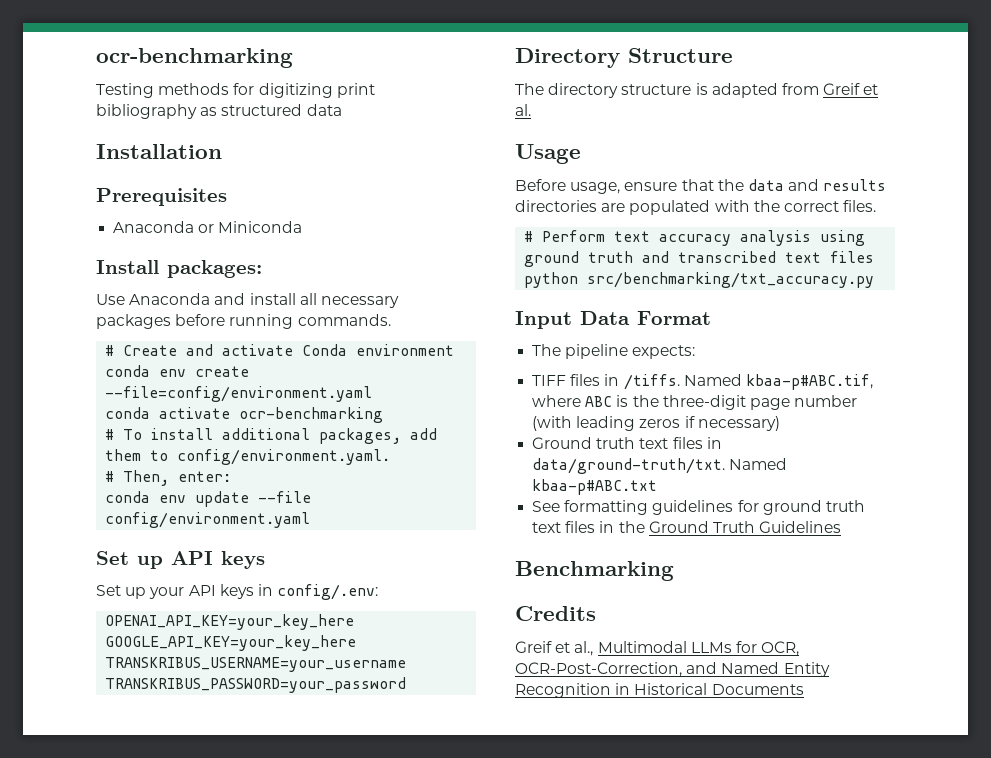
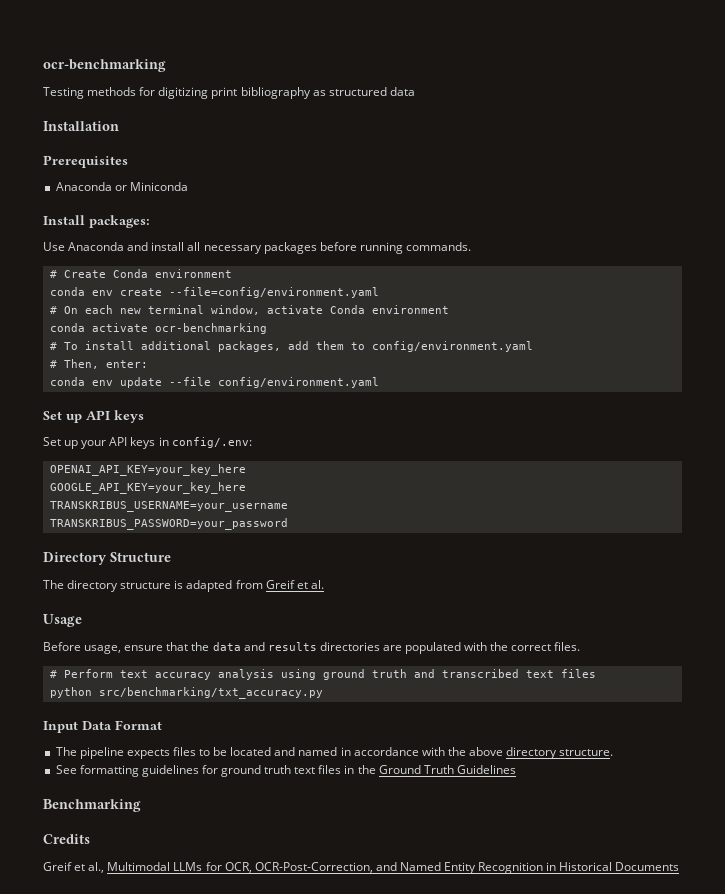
- # Create and activate Conda environment
+ # Create Conda environment
+ # On each new terminal window, activate Conda environment
- # To install additional packages, add them to config/environment.yaml.
+ # To install additional packages, add them to config/environment.yaml
- The pipeline expects:
- TIFF files in /tiffs. Named kbaa-p#ABC.tif, where ABC is the three-digit page number (with leading zeros if necessary)
- Ground truth text files in data/ground-truth/txt. Named kbaa-p#ABC.txt
+ The pipeline expects files to be located and named in accordance with the above directory structure.

